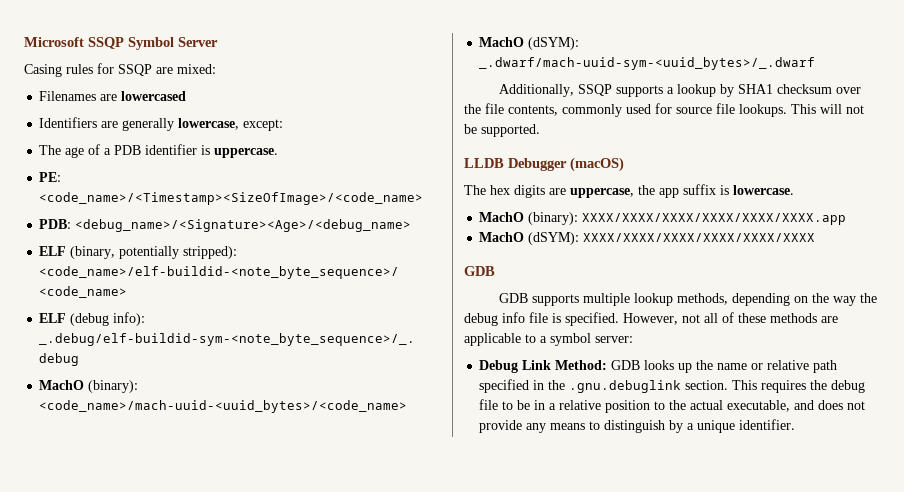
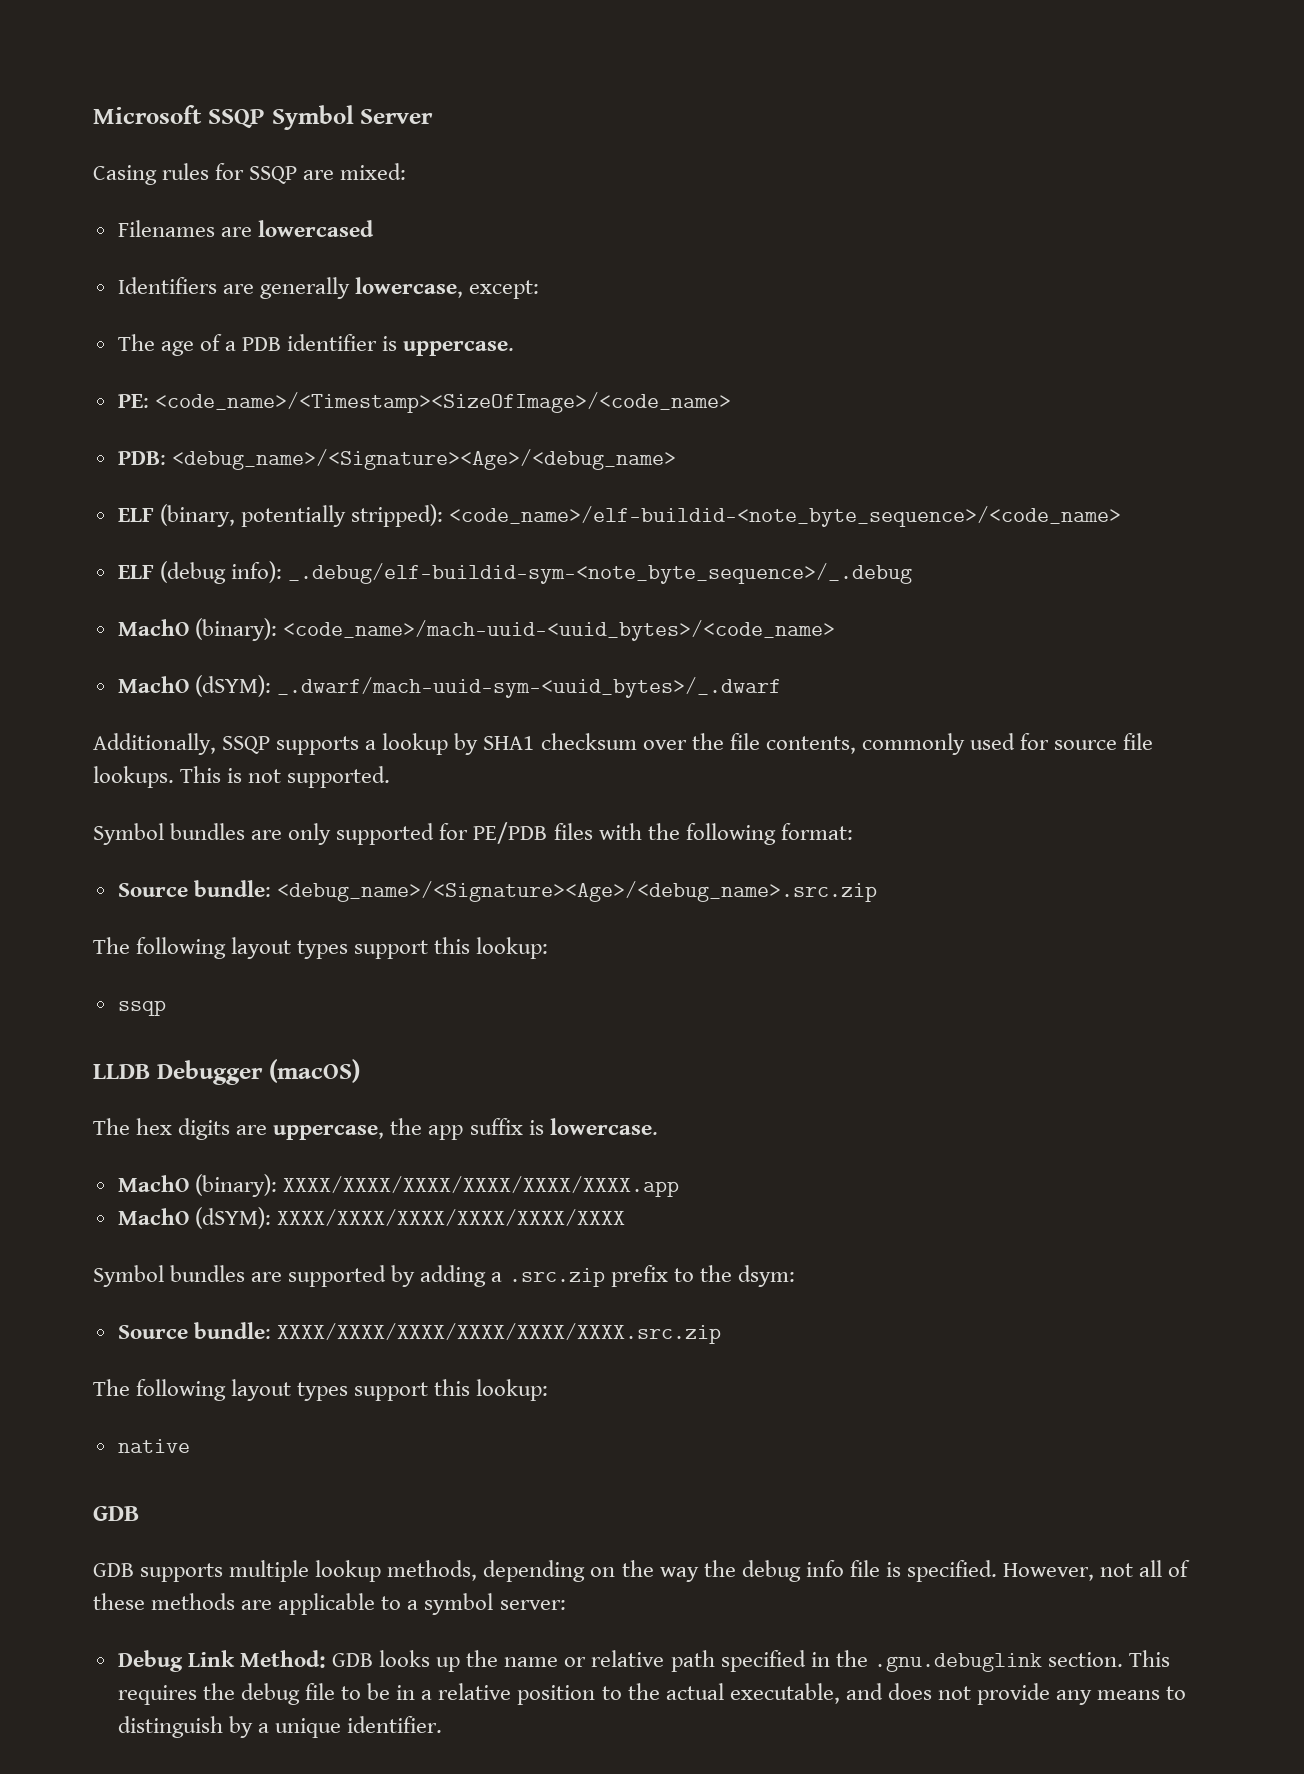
- This will not be supported.
+ This is not supported.
+ Symbol bundles are only supported for PE/PDB files with the following format:
+ Source bundle: <debug_name>/<Signature><Age>/<debug_name>.src.zip
+ The following layout types support this lookup:
+ ssqp
+ Symbol bundles are supported by adding a .src.zip prefix to the dsym:
+ Source bundle: XXXX/XXXX/XXXX/XXXX/XXXX/XXXX.src.zip
+ The following layout types support this lookup:
+ native

